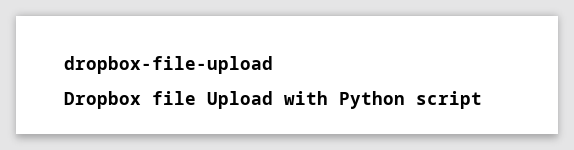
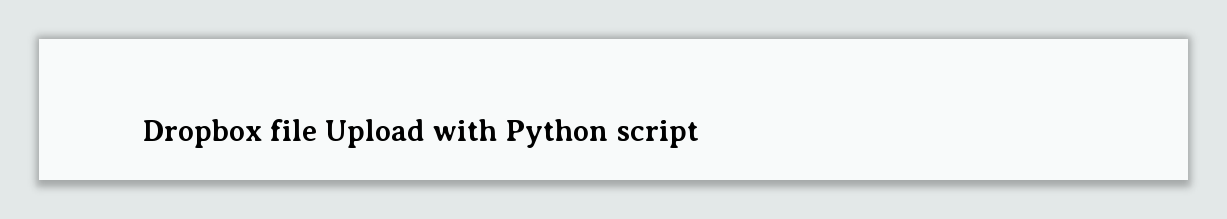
- dropbox-file-upload

